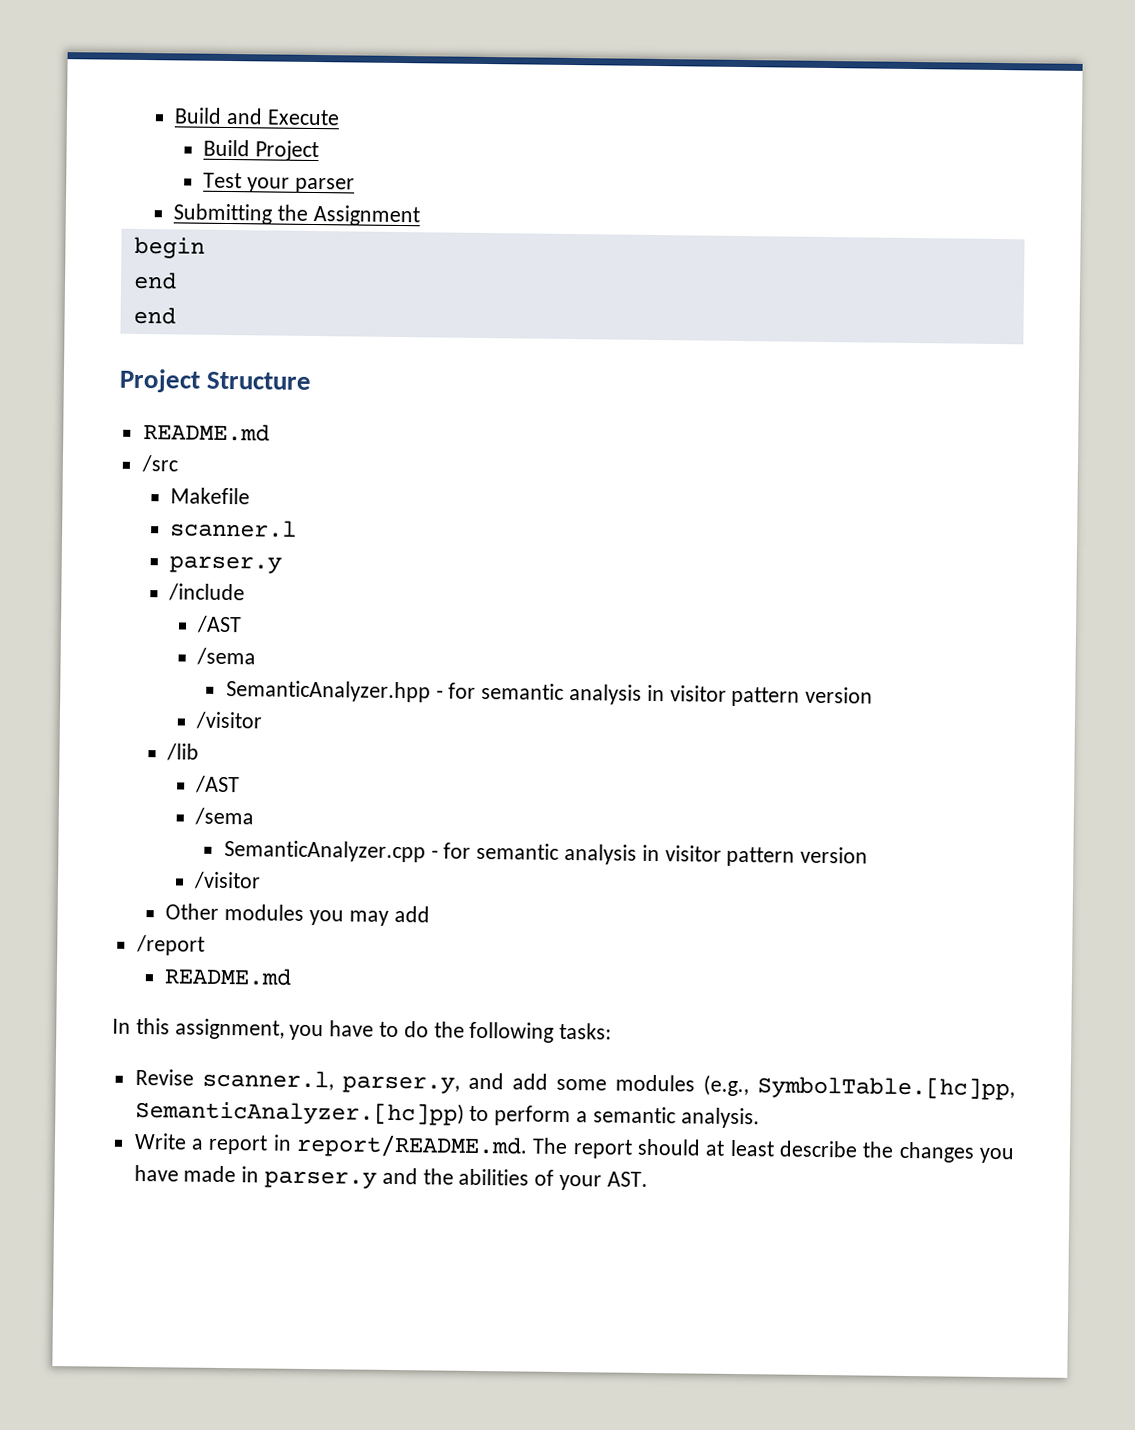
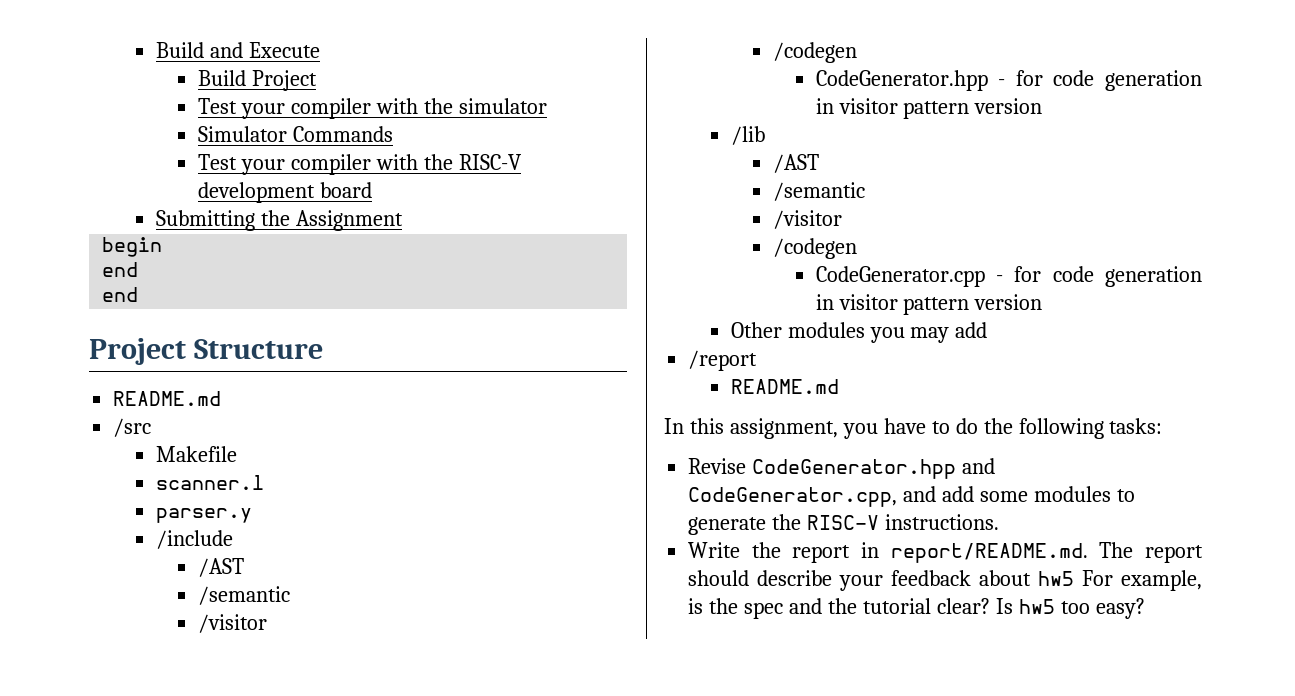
- Test your parser
+ Test your compiler with the simulator
+ Simulator Commands
+ Test your compiler with the RISC-V development board
  /include
  /AST
- /sema
- SemanticAnalyzer.hpp - for semantic analysis in visitor pattern version
+ /semantic
  /visitor
+ /codegen
+ CodeGenerator.hpp - for code generation in visitor pattern version
  /lib
  /AST
- /sema
- SemanticAnalyzer.cpp - for semantic analysis in visitor pattern version
+ /semantic
  /visitor
+ /codegen
+ CodeGenerator.cpp - for code generation in visitor pattern version
- Revise scanner.l, parser.y, and add some modules (e.g., SymbolTable.[hc]pp, SemanticAnalyzer.[hc]pp) to perform a semantic analysis.
+ Revise CodeGenerator.hpp and CodeGenerator.cpp, and add some modules to generate the RISC-V instructions.
- Write a report in report/README.md. The report should at least describe the changes you have made in parser.y and the abilities of your AST.
+ Write the report in report/README.md. The report should describe your feedback about hw5 For example, is the spec and the tutorial clear? Is hw5 too easy?

